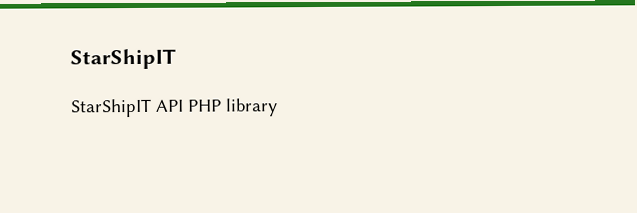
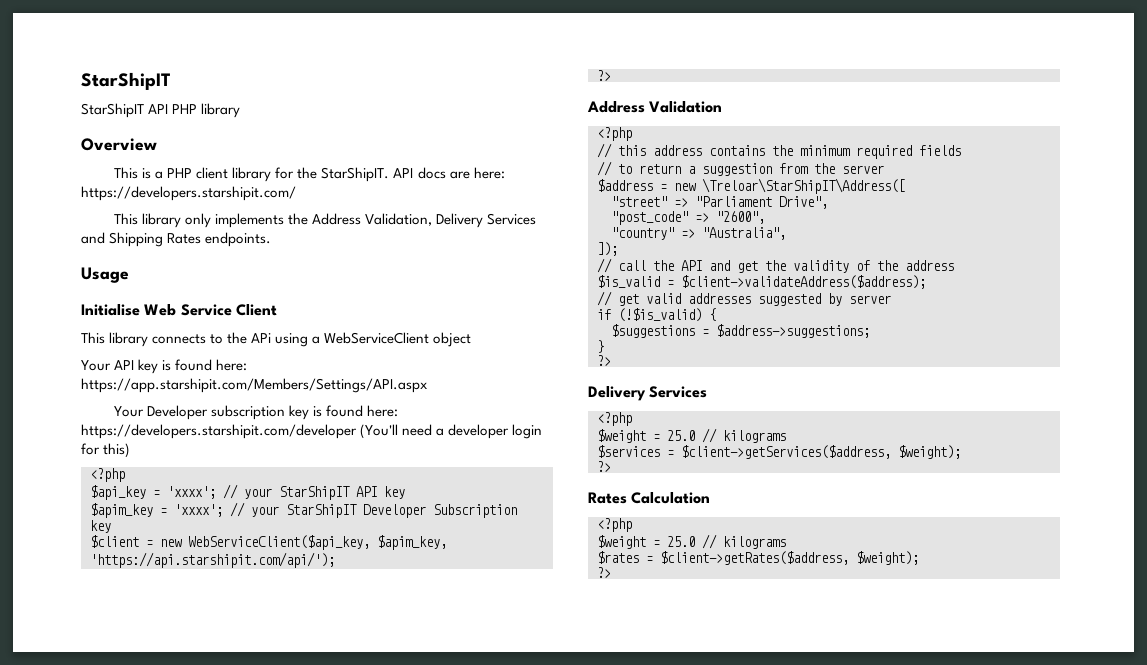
+ Overview
+ This is a PHP client library for the StarShipIT. API docs are here: https://developers.starshipit.com/
+ This library only implements the Address Validation, Delivery Services and Shipping Rates endpoints.
+ Usage
+ Initialise Web Service Client
+ This library connects to the APi using a WebServiceClient object
+ Your API key is found here: https://app.starshipit.com/Members/Settings/API.aspx
+ Your Developer subscription key is found here: https://developers.starshipit.com/developer (You'll need a developer login for this)
+ <?php
+ $api_key = 'xxxx'; // your StarShipIT API key
+ $apim_key = 'xxxx'; // your StarShipIT Developer Subscription key
+ $client = new WebServiceClient($api_key, $apim_key, 'https://api.starshipit.com/api/');
+ ?>
+ Address Validation
+ <?php
+ // this address contains the minimum required fields
+ // to return a suggestion from the server
+ $address = new \Treloar\StarShipIT\Address([
+ "street" => "Parliament Drive",
+ "post_code" => "2600",
+ "country" => "Australia",
+ ]);
+ // call the API and get the validity of the address
+ $is_valid = $client->validateAddress($address);
+ // get valid addresses suggested by server
+ if (!$is_valid) {
+ $suggestions = $address->suggestions;
+ }
+ ?>
+ Delivery Services
+ <?php
+ $weight = 25.0 // kilograms
+ $services = $client->getServices($address, $weight);
+ ?>
+ Rates Calculation
+ <?php
+ $weight = 25.0 // kilograms
+ $rates = $client->getRates($address, $weight);
+ ?>

